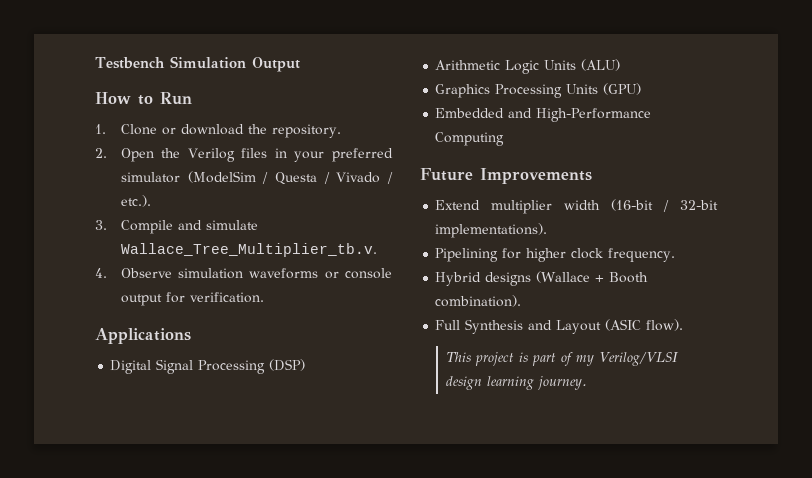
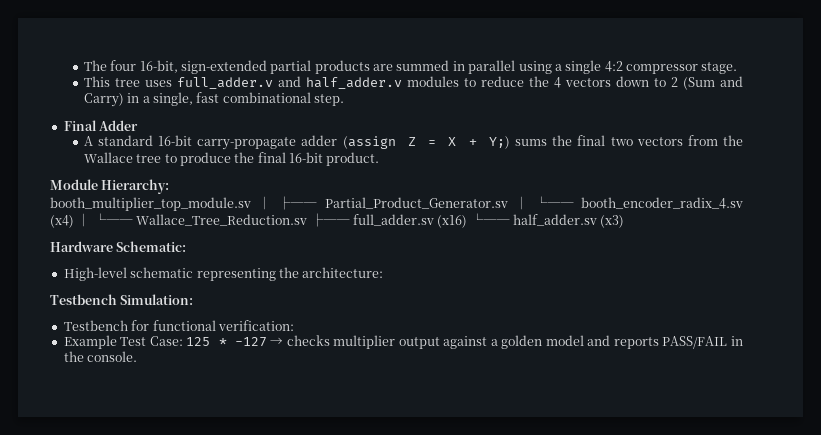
- Testbench Simulation Output
- How to Run
- 1. Clone or download the repository.
- 2. Open the Verilog files in your preferred simulator (ModelSim / Questa / Vivado / etc.).
- 3. Compile and simulate Wallace_Tree_Multiplier_tb.v.
- 4. Observe simulation waveforms or console output for verification.
- Applications
- Digital Signal Processing (DSP)
- Arithmetic Logic Units (ALU)
- Graphics Processing Units (GPU)
- Embedded and High-Performance Computing
- Future Improvements
- Extend multiplier width (16-bit / 32-bit implementations).
- Pipelining for higher clock frequency.
- Hybrid designs (Wallace + Booth combination).
- Full Synthesis and Layout (ASIC flow).
- This project is part of my Verilog/VLSI design learning journey.
+ The four 16-bit, sign-extended partial products are summed in parallel using a single 4:2 compressor stage.
+ This tree uses full_adder.v and half_adder.v modules to reduce the 4 vectors down to 2 (Sum and Carry) in a single, fast combinational step.
+ Final Adder
+ A standard 16-bit carry-propagate adder (assign Z = X + Y;) sums the final two vectors from the Wallace tree to produce the final 16-bit product.
+ Module Hierarchy:
+ booth_multiplier_top_module.sv │ ├── Partial_Product_Generator.sv │ └── booth_encoder_radix_4.sv (x4) │ └── Wallace_Tree_Reduction.sv ├── full_adder.sv (x16) └── half_adder.sv (x3)
+ Hardware Schematic:
+ High-level schematic representing the architecture:
+ Testbench Simulation:
+ Testbench for functional verification:
+ Example Test Case: 125 * -127 → checks multiplier output against a golden model and reports PASS/FAIL in the console.

